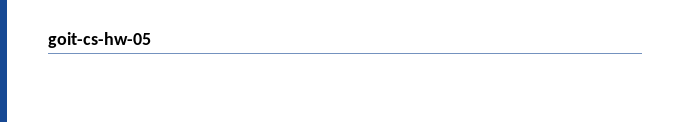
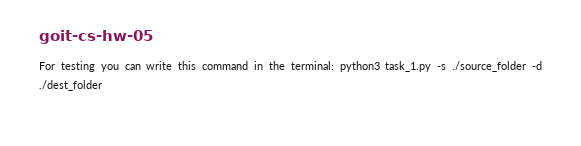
+ For testing you can write this command in the terminal: python3 task_1.py -s ./source_folder -d ./dest_folder

